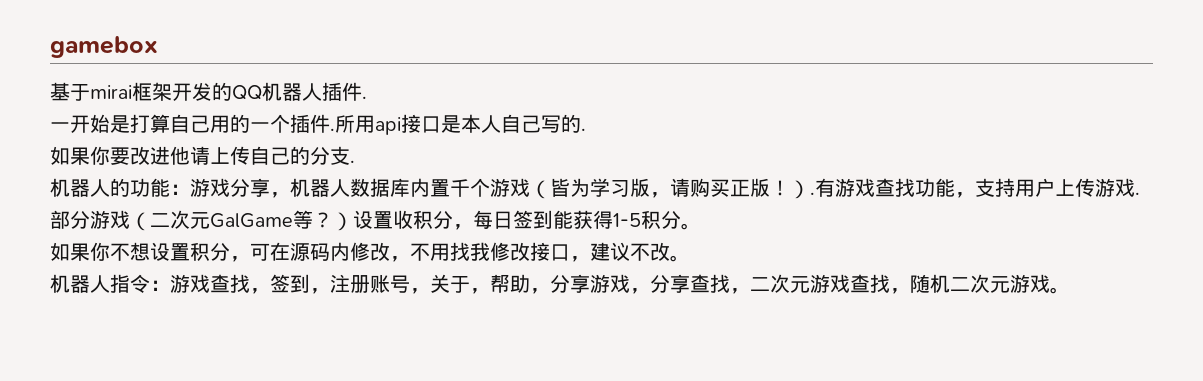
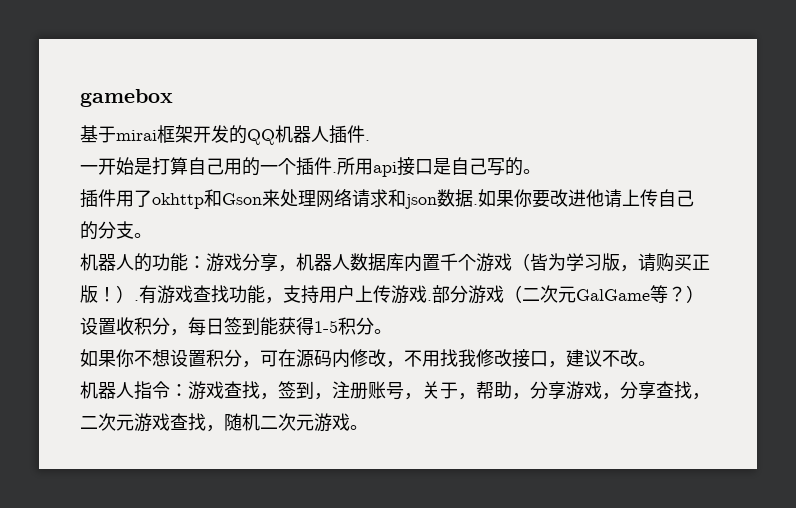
- 所用api接口是本人自己写的.
- 如果你要改进他请上传自己的分支.
+ 所用api接口是自己写的。
+ 插件用了okhttp和Gson来处理网络请求和json数据.如果你要改进他请上传自己的分支。

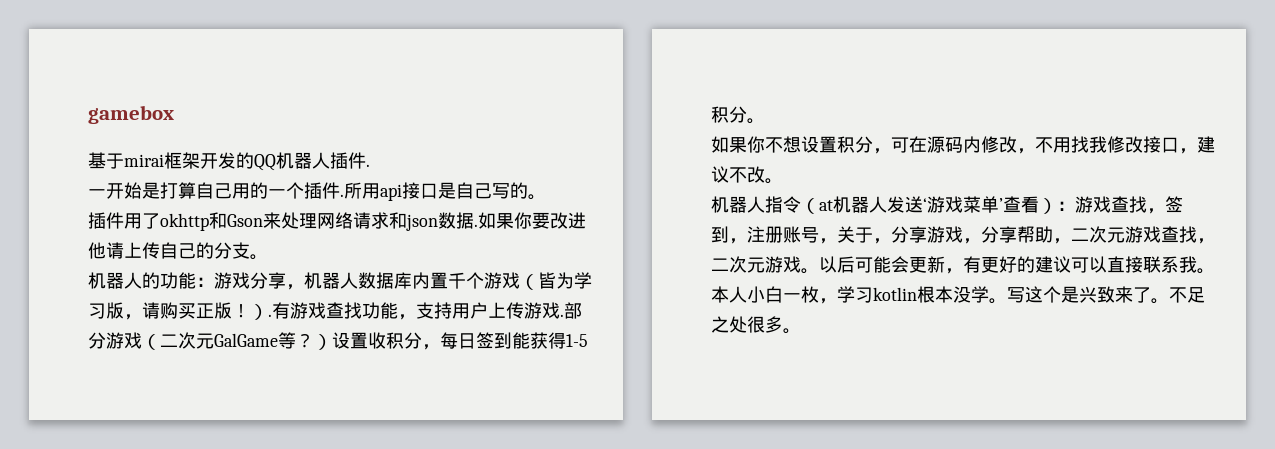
- 机器人指令：游戏查找，签到，注册账号，关于，帮助，分享游戏，分享查找，二次元游戏查找，随机二次元游戏。
+ 机器人指令（at机器人发送‘游戏菜单’查看）：游戏查找，签到，注册账号，关于，分享游戏，分享帮助，二次元游戏查找，二次元游戏。
+ 以后可能会更新，有更好的建议可以直接联系我。本人小白一枚，学习kotlin根本没学。写这个是兴致来了。不足之处很多。

